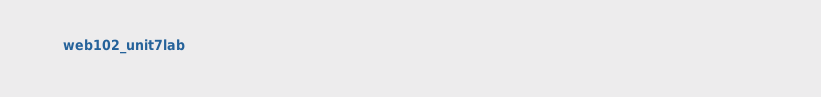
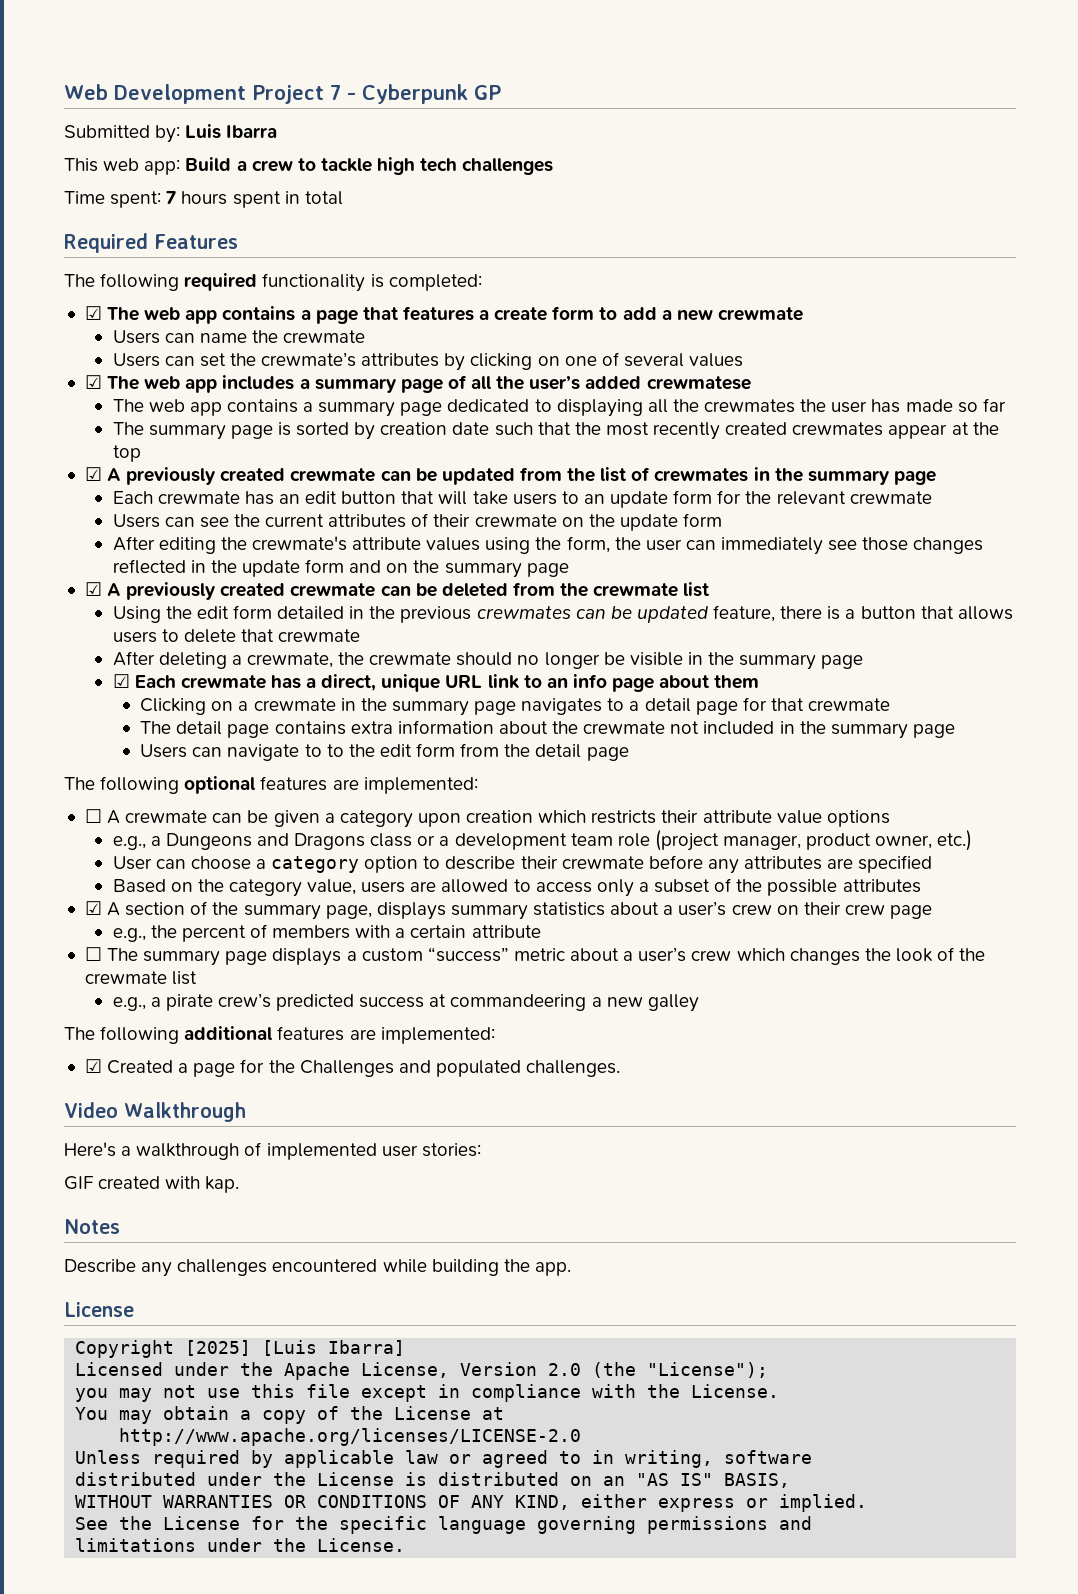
- web102_unit7lab
+ Web Development Project 7 - Cyberpunk GP
+ Submitted by: Luis Ibarra
+ This web app: Build a crew to tackle high tech challenges
+ Time spent: 7 hours spent in total
+ Required Features
+ The following required functionality is completed:
+ ☑ The web app contains a page that features a create form to add a new crewmate
+ Users can name the crewmate
+ Users can set the crewmate’s attributes by clicking on one of several values
+ ☑ The web app includes a summary page of all the user’s added crewmatese
+ The web app contains a summary page dedicated to displaying all the crewmates the user has made so far
+ The summary page is sorted by creation date such that the most recently created crewmates appear at the top
+ ☑ A previously created crewmate can be updated from the list of crewmates in the summary page
+ Each crewmate has an edit button that will take users to an update form for the relevant crewmate
+ Users can see the current attributes of their crewmate on the update form
+ After editing the crewmate's attribute values using the form, the user can immediately see those changes reflected in the update form and on the summary page
+ ☑ A previously created crewmate can be deleted from the crewmate list
+ Using the edit form detailed in the previous crewmates can be updated feature, there is a button that allows users to delete that crewmate
+ After deleting a crewmate, the crewmate should no longer be visible in the summary page
+ ☑ Each crewmate has a direct, unique URL link to an info page about them
+ Clicking on a crewmate in the summary page navigates to a detail page for that crewmate
+ The detail page contains extra information about the crewmate not included in the summary page
+ Users can navigate to to the edit form from the detail page
+ The following optional features are implemented:
+ ☐ A crewmate can be given a category upon creation which restricts their attribute value options
+ e.g., a Dungeons and Dragons class or a development team role (project manager, product owner, etc.)
+ User can choose a category option to describe their crewmate before any attributes are specified
+ Based on the category value, users are allowed to access only a subset of the possible attributes
+ ☑ A section of the summary page, displays summary statistics about a user’s crew on their crew page
+ e.g., the percent of members with a certain attribute
+ ☐ The summary page displays a custom “success” metric about a user’s crew which changes the look of the crewmate list
+ e.g., a pirate crew’s predicted success at commandeering a new galley
+ The following additional features are implemented:
+ ☑ Created a page for the Challenges and populated challenges.
+ Video Walkthrough
+ Here's a walkthrough of implemented user stories:
+ GIF created with kap.
+ Notes
+ Describe any challenges encountered while building the app.
+ License
+ Copyright [2025] [Luis Ibarra]
+ Licensed under the Apache License, Version 2.0 (the "License");
+ you may not use this file except in compliance with the License.
+ You may obtain a copy of the License at
+ http://www.apache.org/licenses/LICENSE-2.0
+ Unless required by applicable law or agreed to in writing, software
+ distributed under the License is distributed on an "AS IS" BASIS,
+ WITHOUT WARRANTIES OR CONDITIONS OF ANY KIND, either express or implied.
+ See the License for the specific language governing permissions and
+ limitations under the License.

